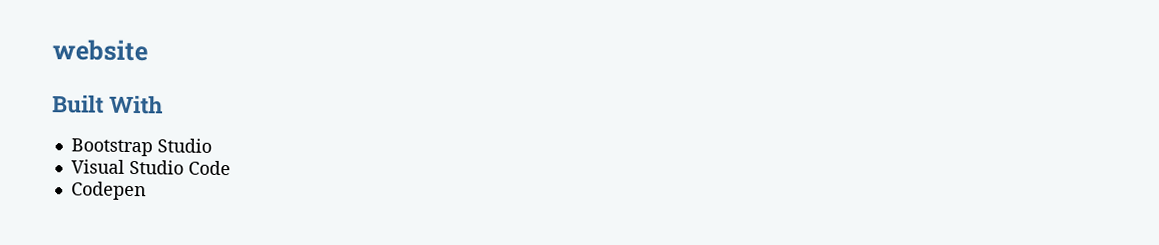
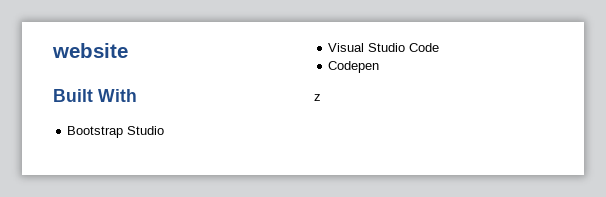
+ z

